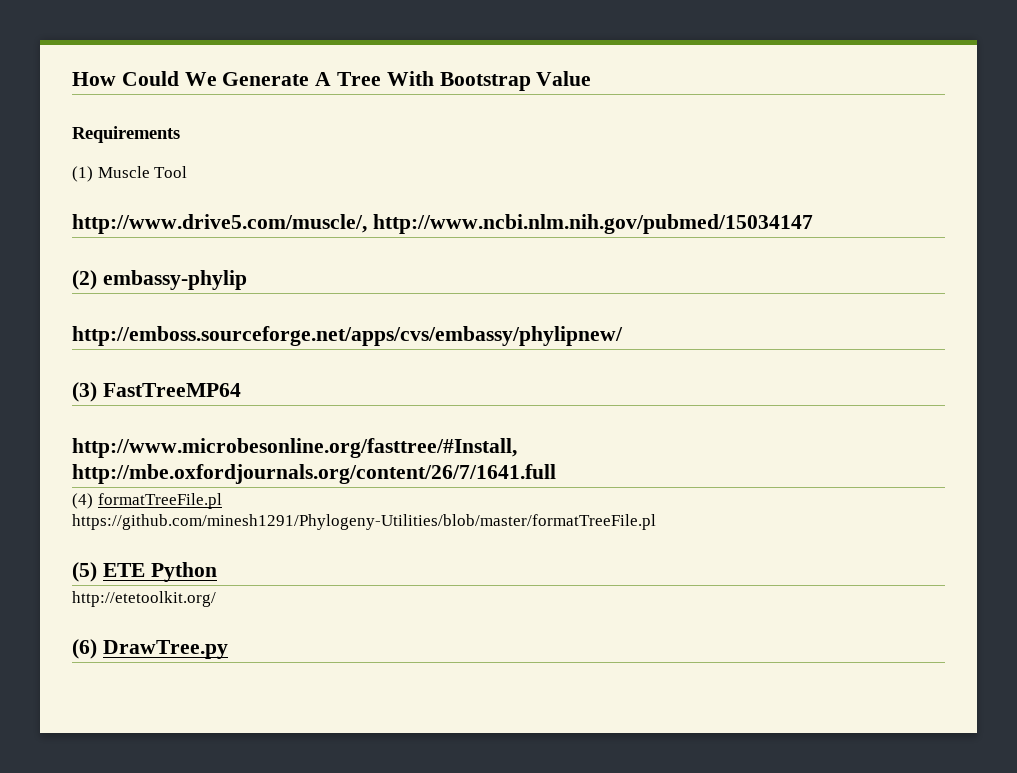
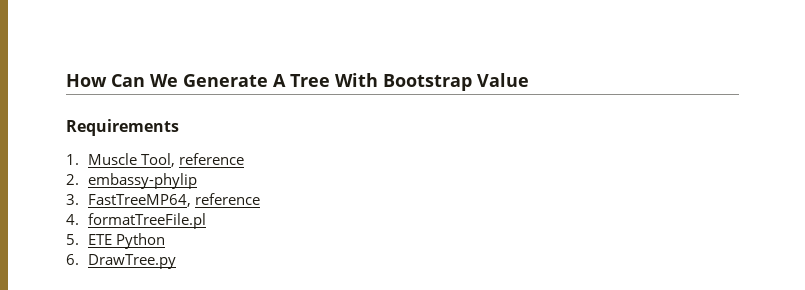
- How Could We Generate A Tree With Bootstrap Value
+ How Can We Generate A Tree With Bootstrap Value
- (1) Muscle Tool
- http://www.drive5.com/muscle/, http://www.ncbi.nlm.nih.gov/pubmed/15034147
- (2) embassy-phylip
- http://emboss.sourceforge.net/apps/cvs/embassy/phylipnew/
- (3) FastTreeMP64
- http://www.microbesonline.org/fasttree/#Install, http://mbe.oxfordjournals.org/content/26/7/1641.full
- (4) formatTreeFile.pl
+ 1. Muscle Tool, reference
+ 2. embassy-phylip
+ 3. FastTreeMP64, reference
+ 4. formatTreeFile.pl
- https://github.com/minesh1291/Phylogeny-Utilities/blob/master/formatTreeFile.pl
- (5) ETE Python
+ 5. ETE Python
- http://etetoolkit.org/
- (6) DrawTree.py
+ 6. DrawTree.py

